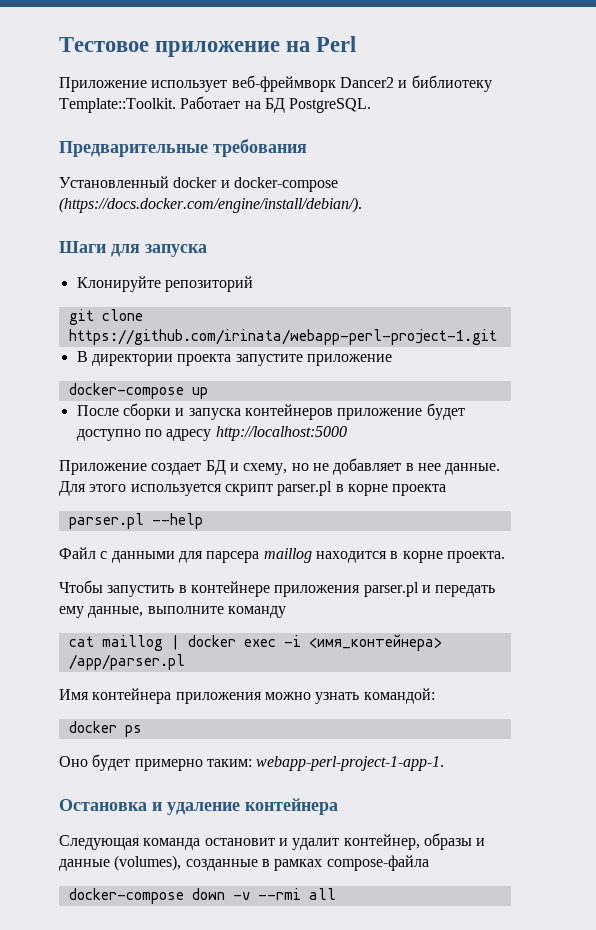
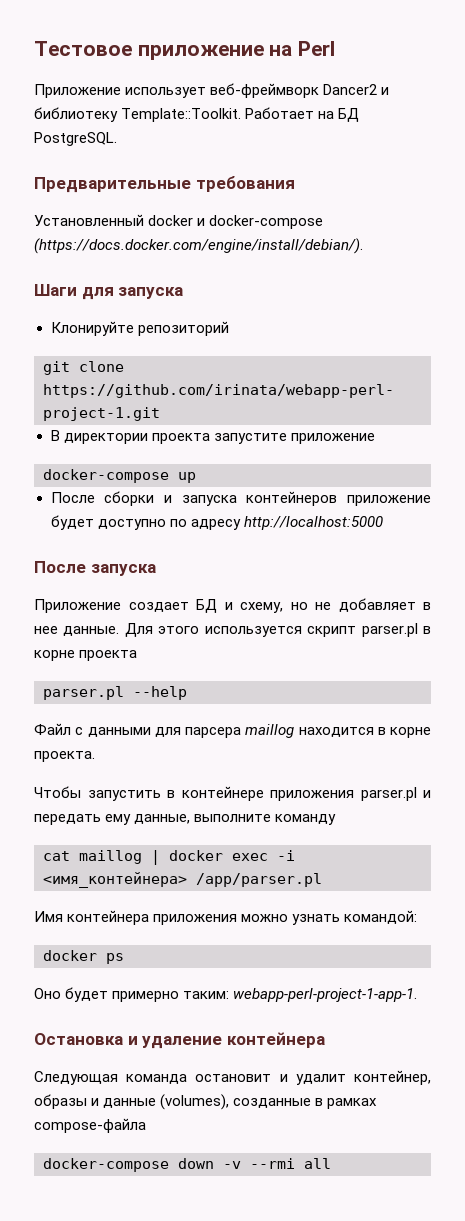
+ После запуска

